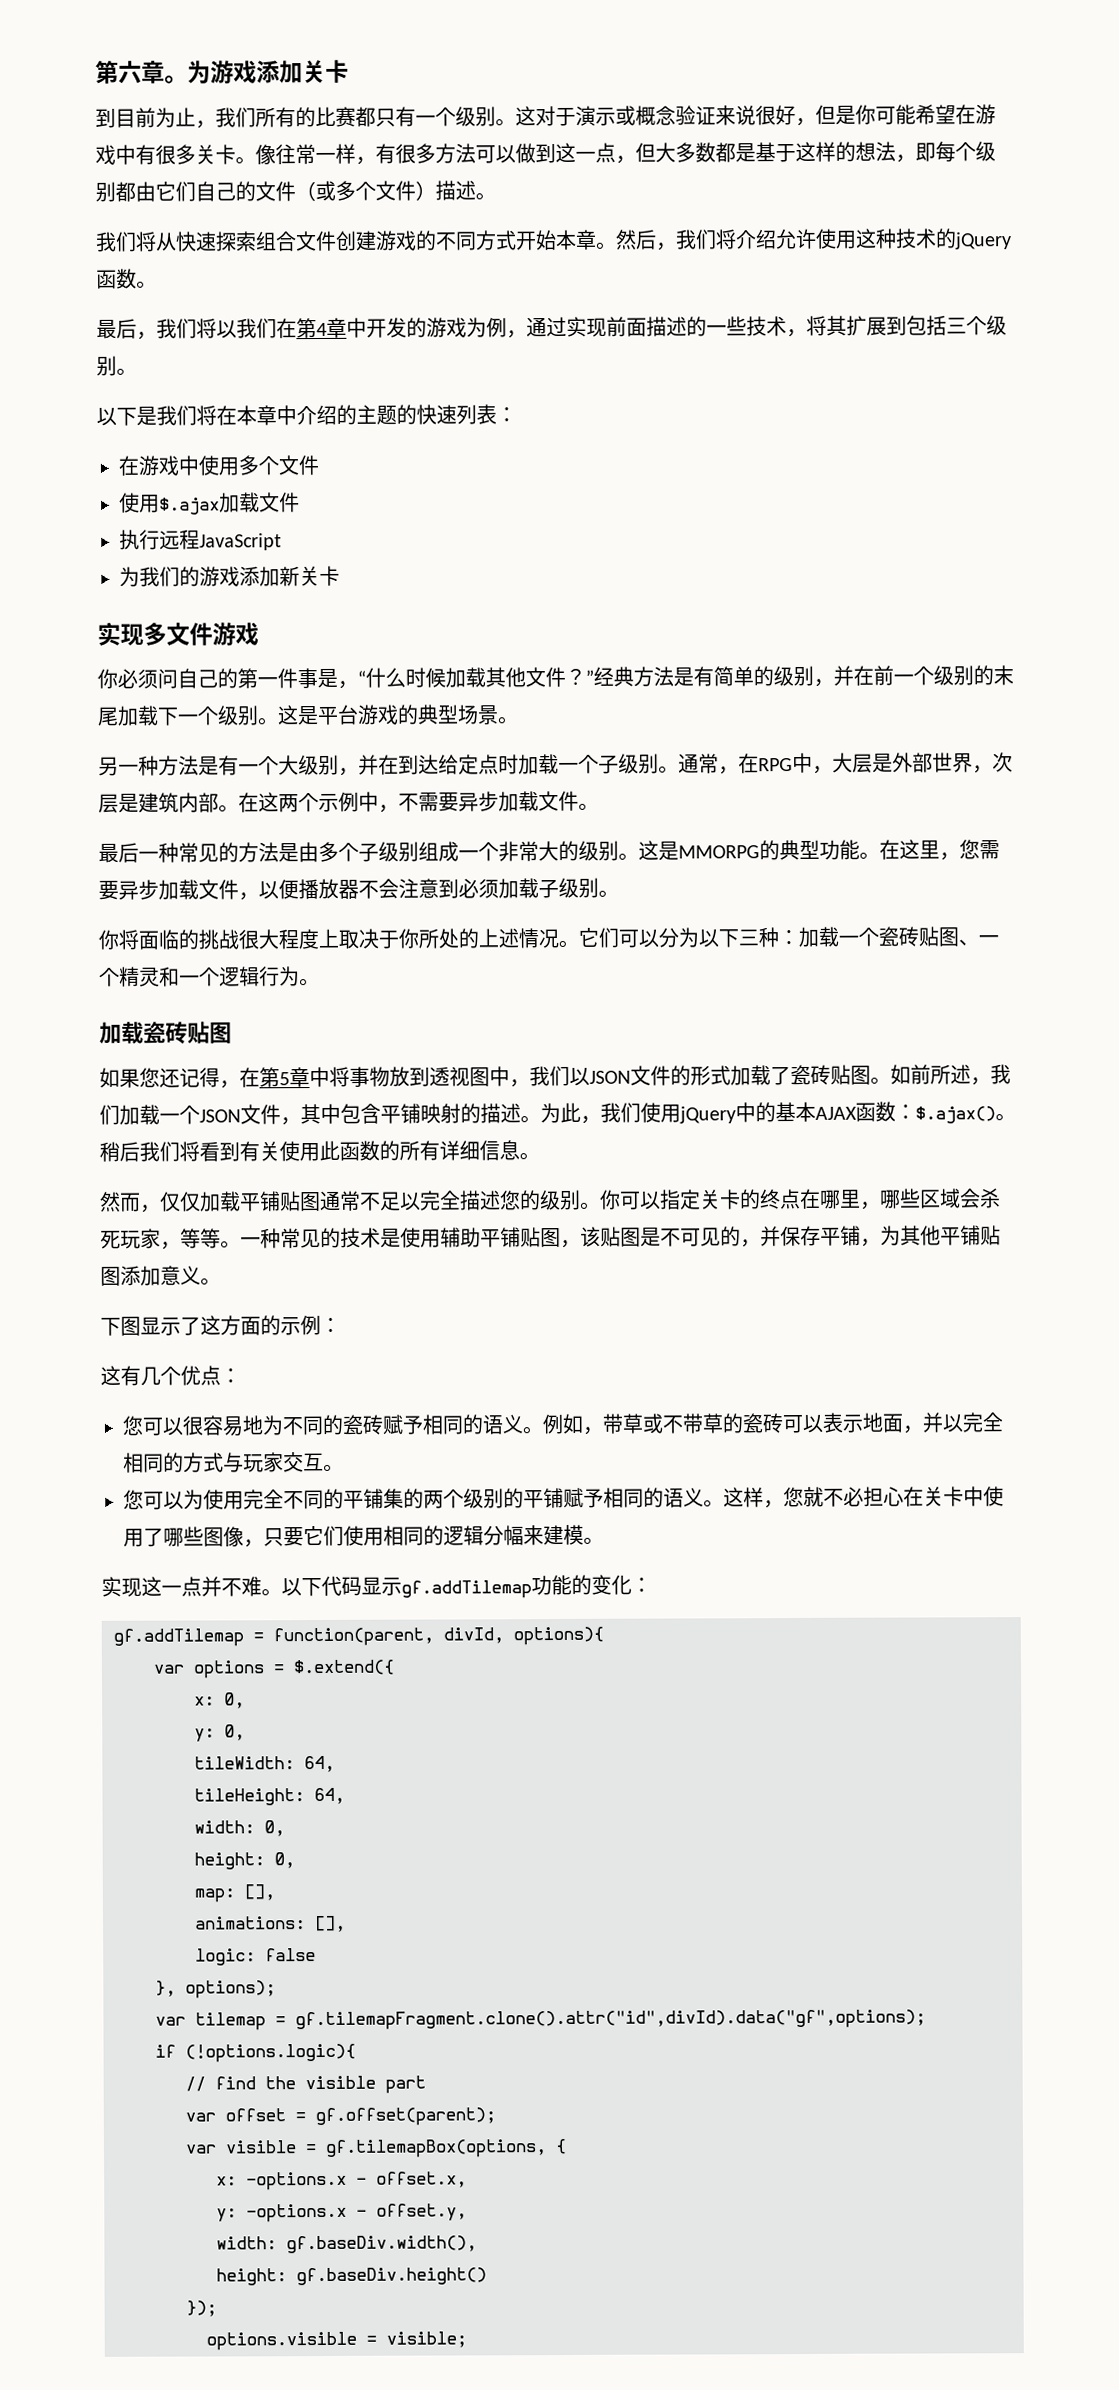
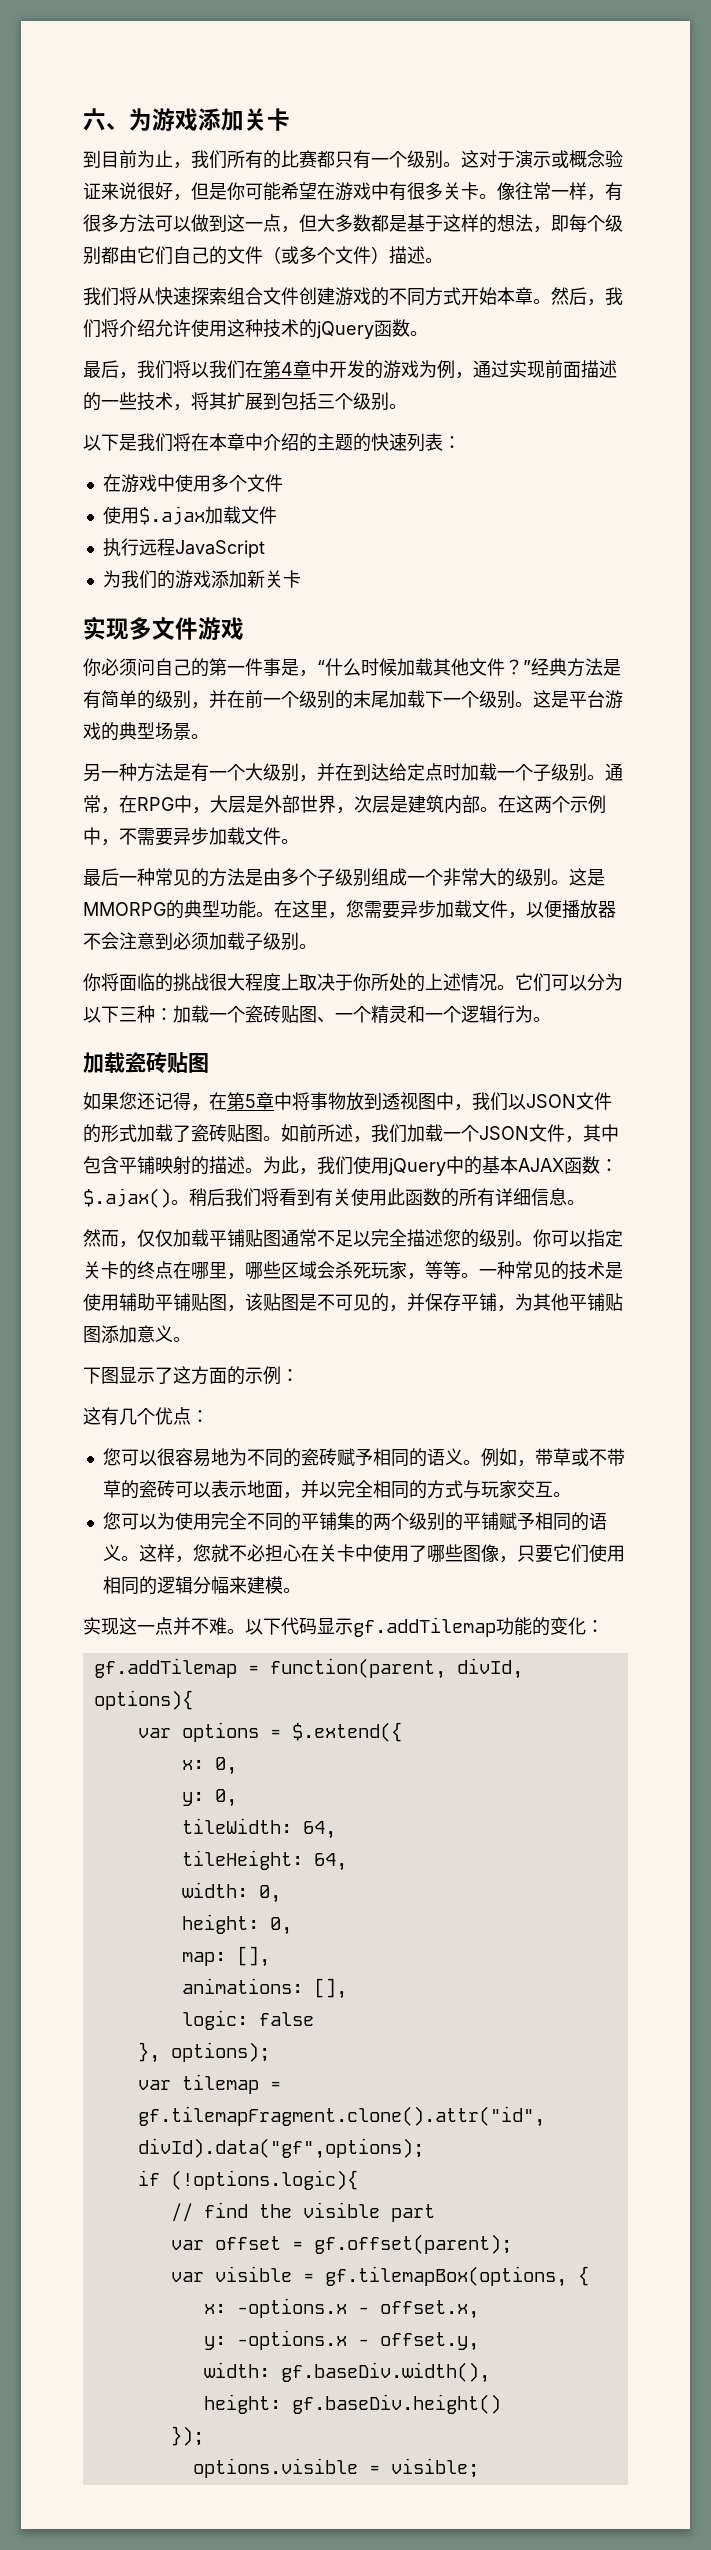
- 第六章。为游戏添加关卡
+ 六、为游戏添加关卡

